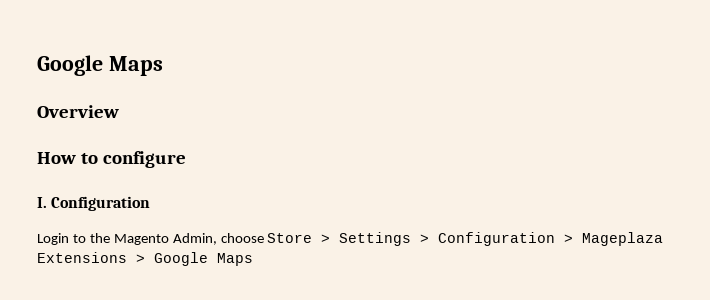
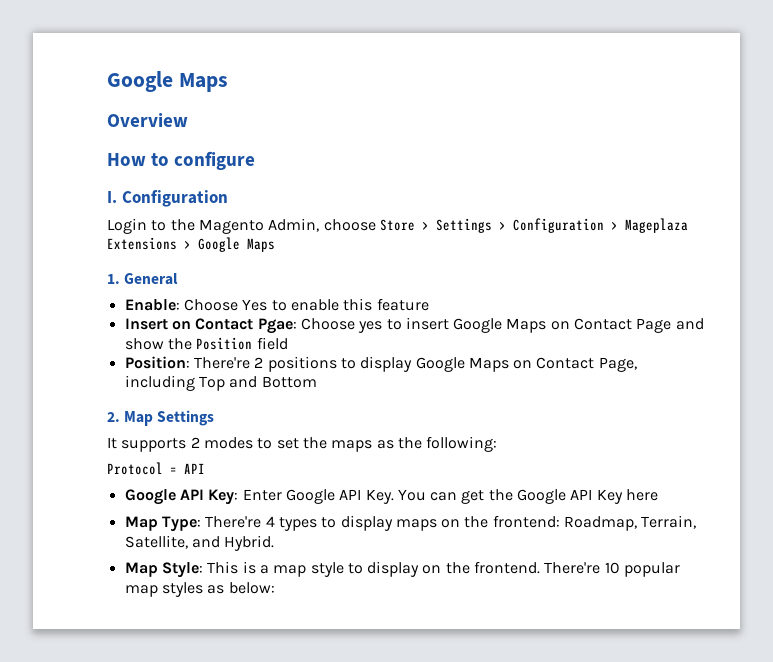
+ 1. General
+ Enable: Choose Yes to enable this feature
+ Insert on Contact Pgae: Choose yes to insert Google Maps on Contact Page and show the Position field
+ Position: There're 2 positions to display Google Maps on Contact Page, including Top and Bottom
+ 2. Map Settings
+ It supports 2 modes to set the maps as the following:
+ Protocol = API
+ Google API Key: Enter Google API Key. You can get the Google API Key here
+ Map Type: There're 4 types to display maps on the frontend: Roadmap, Terrain, Satellite, and Hybrid.
+ Map Style: This is a map style to display on the frontend. There're 10 popular map styles as below:

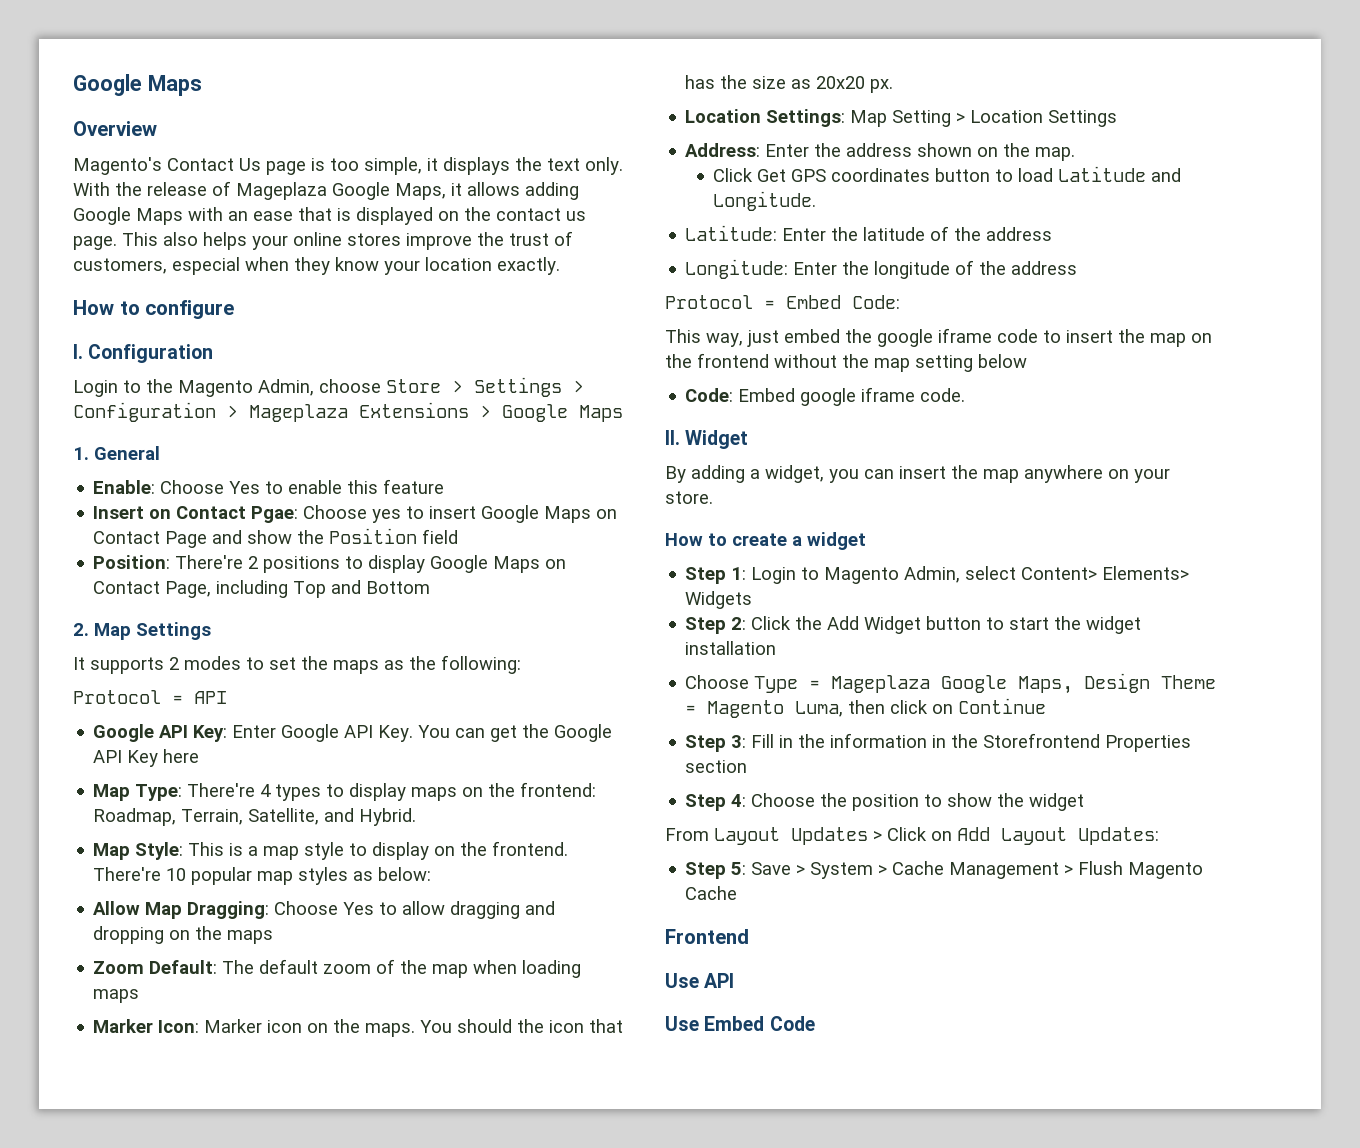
+ Magento's Contact Us page is too simple, it displays the text only. With the release of Mageplaza Google Maps, it allows adding Google Maps with an ease that is displayed on the contact us page. This also helps your online stores improve the trust of customers, especial when they know your location exactly.
+ Allow Map Dragging: Choose Yes to allow dragging and dropping on the maps
+ Zoom Default: The default zoom of the map when loading maps
+ Marker Icon: Marker icon on the maps. You should the icon that has the size as 20x20 px.
+ Location Settings: Map Setting > Location Settings
+ Address: Enter the address shown on the map.
+ Click Get GPS coordinates button to load Latitude and Longitude.
+ Latitude: Enter the latitude of the address
+ Longitude: Enter the longitude of the address
+ Protocol = Embed Code:
+ This way, just embed the google iframe code to insert the map on the frontend without the map setting below
+ Code: Embed google iframe code.
+ II. Widget
+ By adding a widget, you can insert the map anywhere on your store.
+ How to create a widget
+ Step 1: Login to Magento Admin, select Content> Elements> Widgets
+ Step 2: Click the Add Widget button to start the widget installation
+ Choose Type = Mageplaza Google Maps, Design Theme = Magento Luma, then click on Continue
+ Step 3: Fill in the information in the Storefrontend Properties section
+ Step 4: Choose the position to show the widget
+ From Layout Updates > Click on Add Layout Updates:
+ Step 5: Save > System > Cache Management > Flush Magento Cache
+ Frontend
+ Use API
+ Use Embed Code

